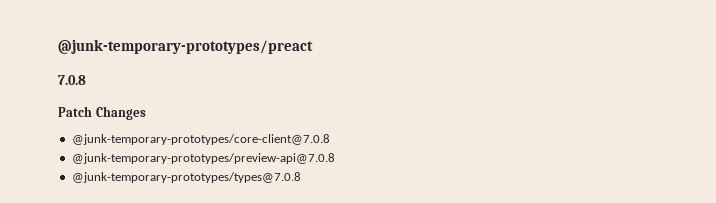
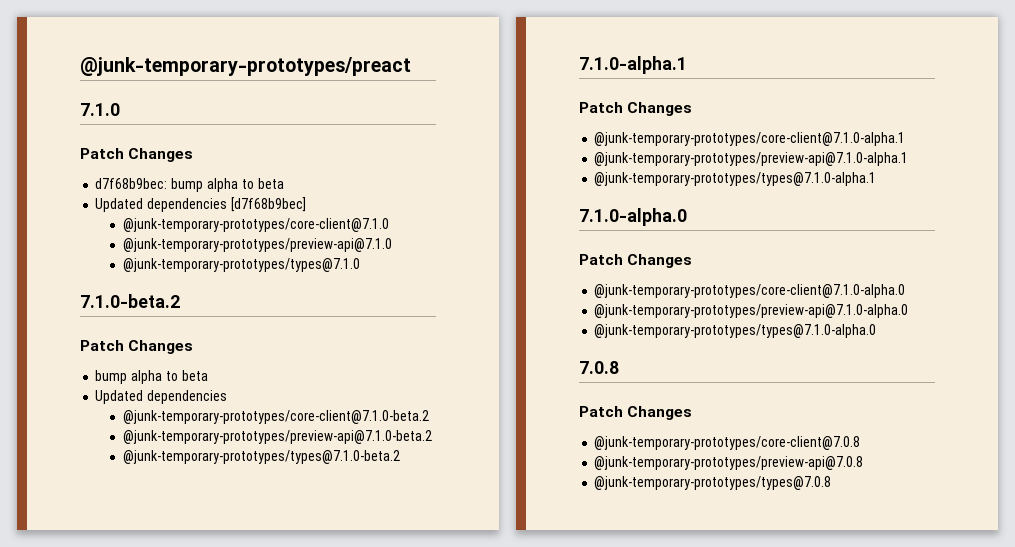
+ 7.1.0
+ Patch Changes
+ d7f68b9bec: bump alpha to beta
+ Updated dependencies [d7f68b9bec]
+ @junk-temporary-prototypes/core-client@7.1.0
+ @junk-temporary-prototypes/preview-api@7.1.0
+ @junk-temporary-prototypes/types@7.1.0
+ 7.1.0-beta.2
+ Patch Changes
+ bump alpha to beta
+ Updated dependencies
+ @junk-temporary-prototypes/core-client@7.1.0-beta.2
+ @junk-temporary-prototypes/preview-api@7.1.0-beta.2
+ @junk-temporary-prototypes/types@7.1.0-beta.2
+ 7.1.0-alpha.1
+ Patch Changes
+ @junk-temporary-prototypes/core-client@7.1.0-alpha.1
+ @junk-temporary-prototypes/preview-api@7.1.0-alpha.1
+ @junk-temporary-prototypes/types@7.1.0-alpha.1
+ 7.1.0-alpha.0
+ Patch Changes
+ @junk-temporary-prototypes/core-client@7.1.0-alpha.0
+ @junk-temporary-prototypes/preview-api@7.1.0-alpha.0
+ @junk-temporary-prototypes/types@7.1.0-alpha.0

